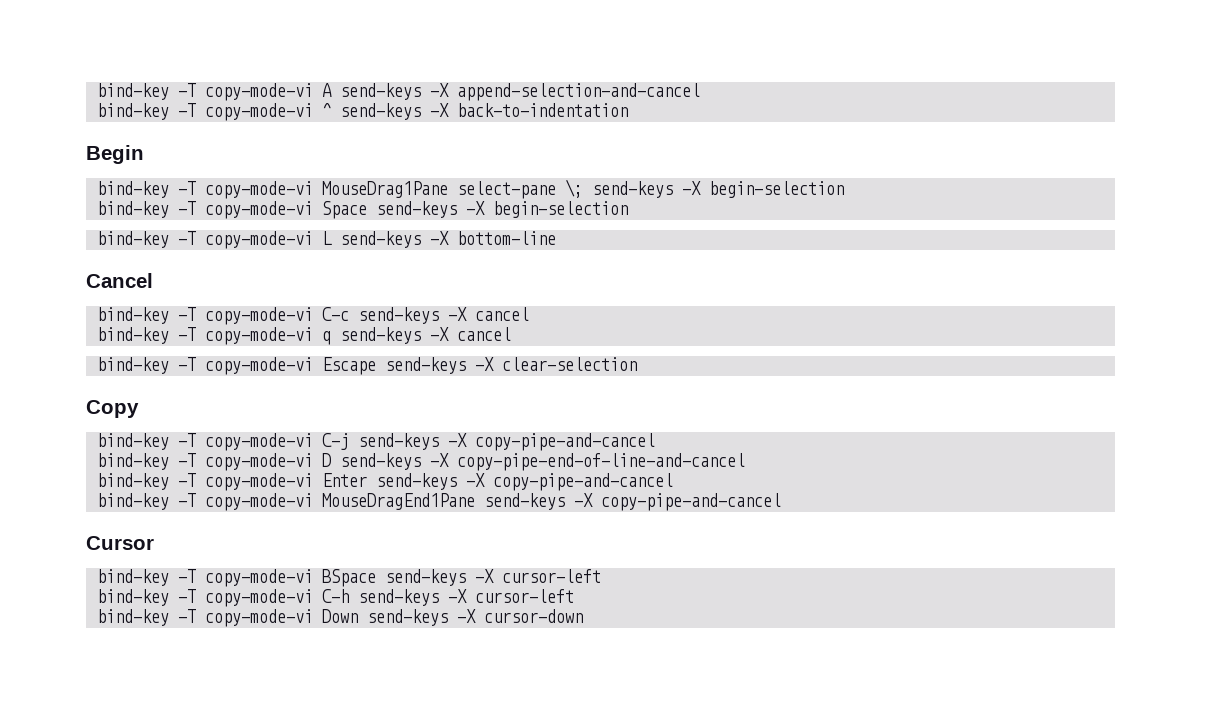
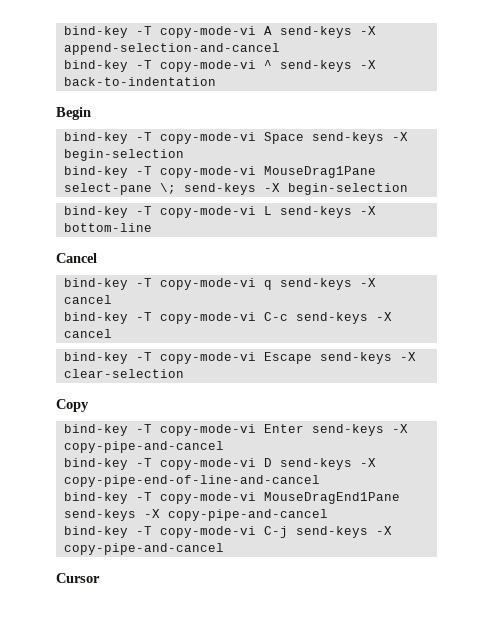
+ bind-key -T copy-mode-vi Space send-keys -X begin-selection
  bind-key -T copy-mode-vi MouseDrag1Pane select-pane \; send-keys -X begin-selection
- bind-key -T copy-mode-vi Space send-keys -X begin-selection
+ bind-key -T copy-mode-vi q send-keys -X cancel
  bind-key -T copy-mode-vi C-c send-keys -X cancel
- bind-key -T copy-mode-vi q send-keys -X cancel
- bind-key -T copy-mode-vi C-j send-keys -X copy-pipe-and-cancel
+ bind-key -T copy-mode-vi Enter send-keys -X copy-pipe-and-cancel
- bind-key -T copy-mode-vi Enter send-keys -X copy-pipe-and-cancel
  bind-key -T copy-mode-vi MouseDragEnd1Pane send-keys -X copy-pipe-and-cancel
+ bind-key -T copy-mode-vi C-j send-keys -X copy-pipe-and-cancel
- bind-key -T copy-mode-vi BSpace send-keys -X cursor-left
- bind-key -T copy-mode-vi C-h send-keys -X cursor-left
- bind-key -T copy-mode-vi Down send-keys -X cursor-down

